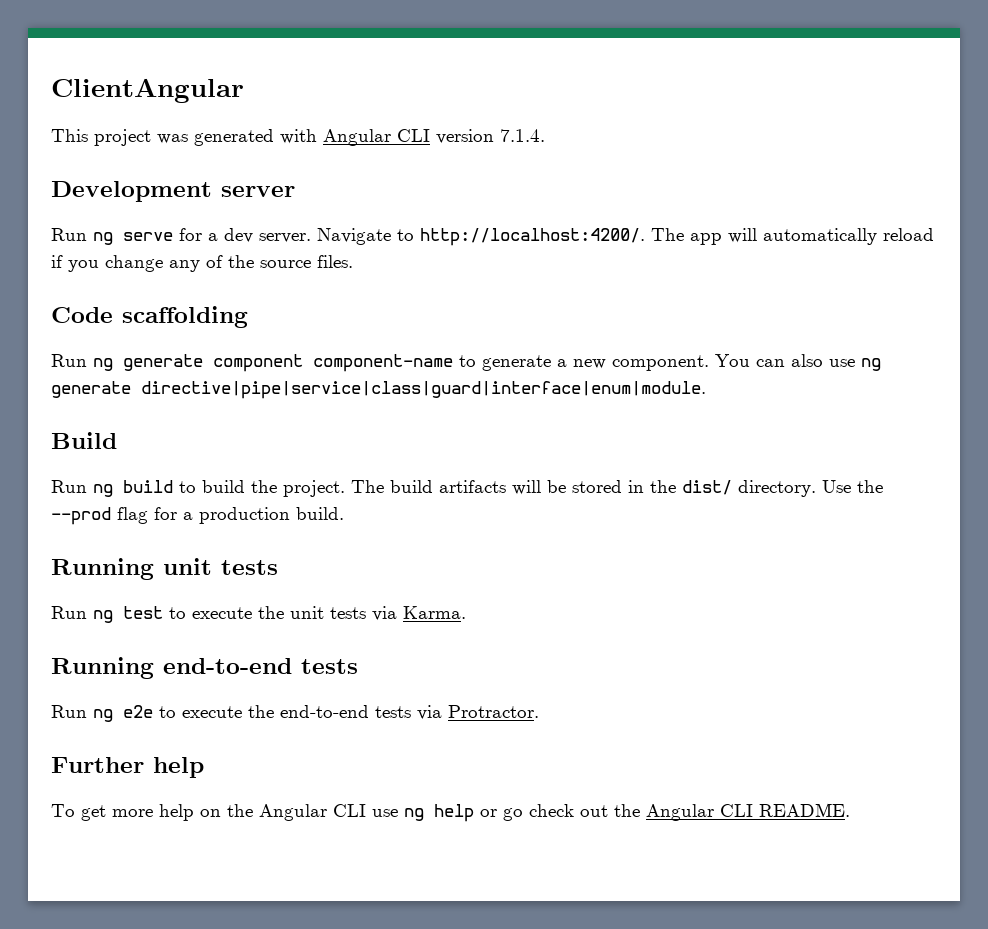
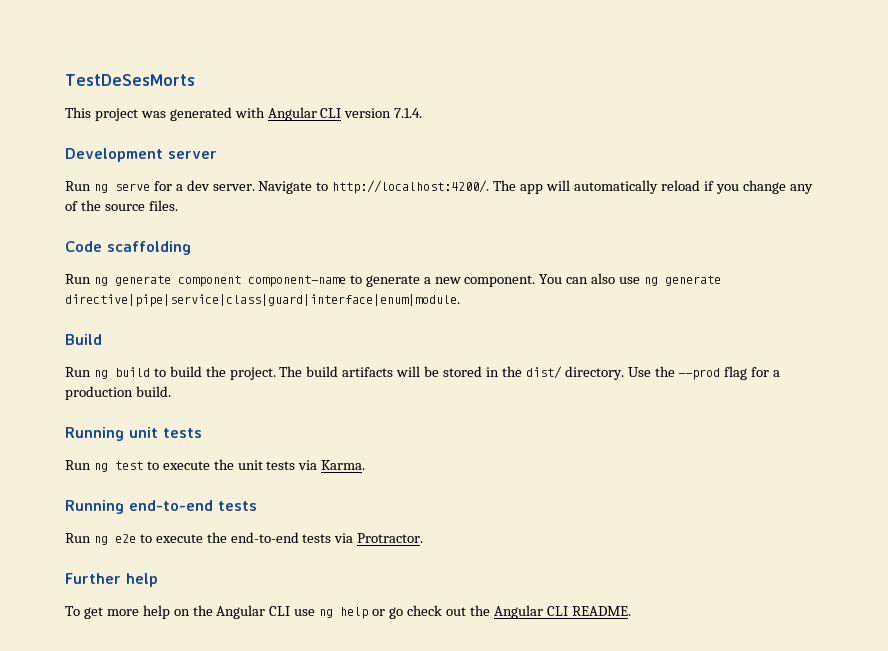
- ClientAngular
+ TestDeSesMorts

